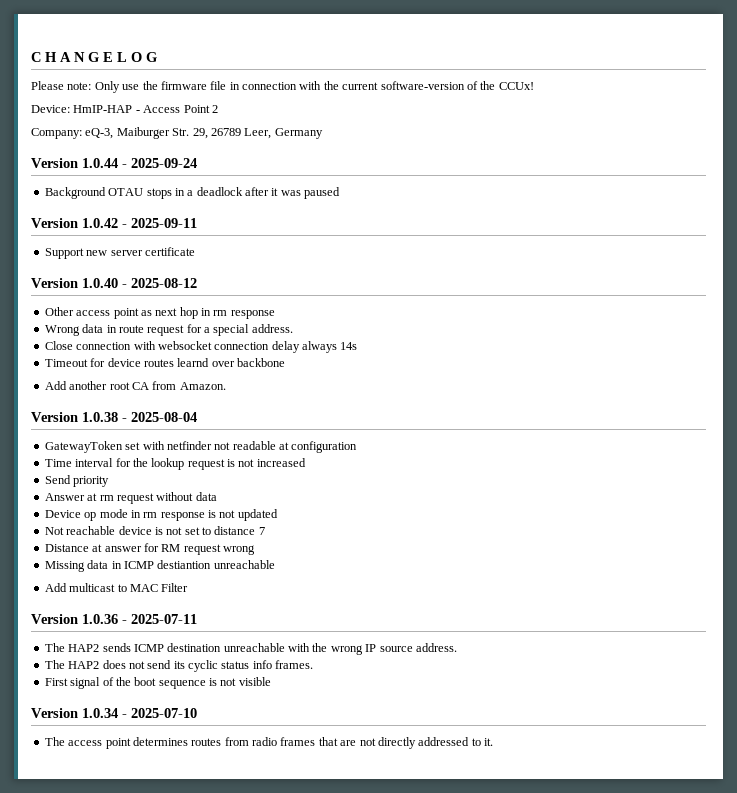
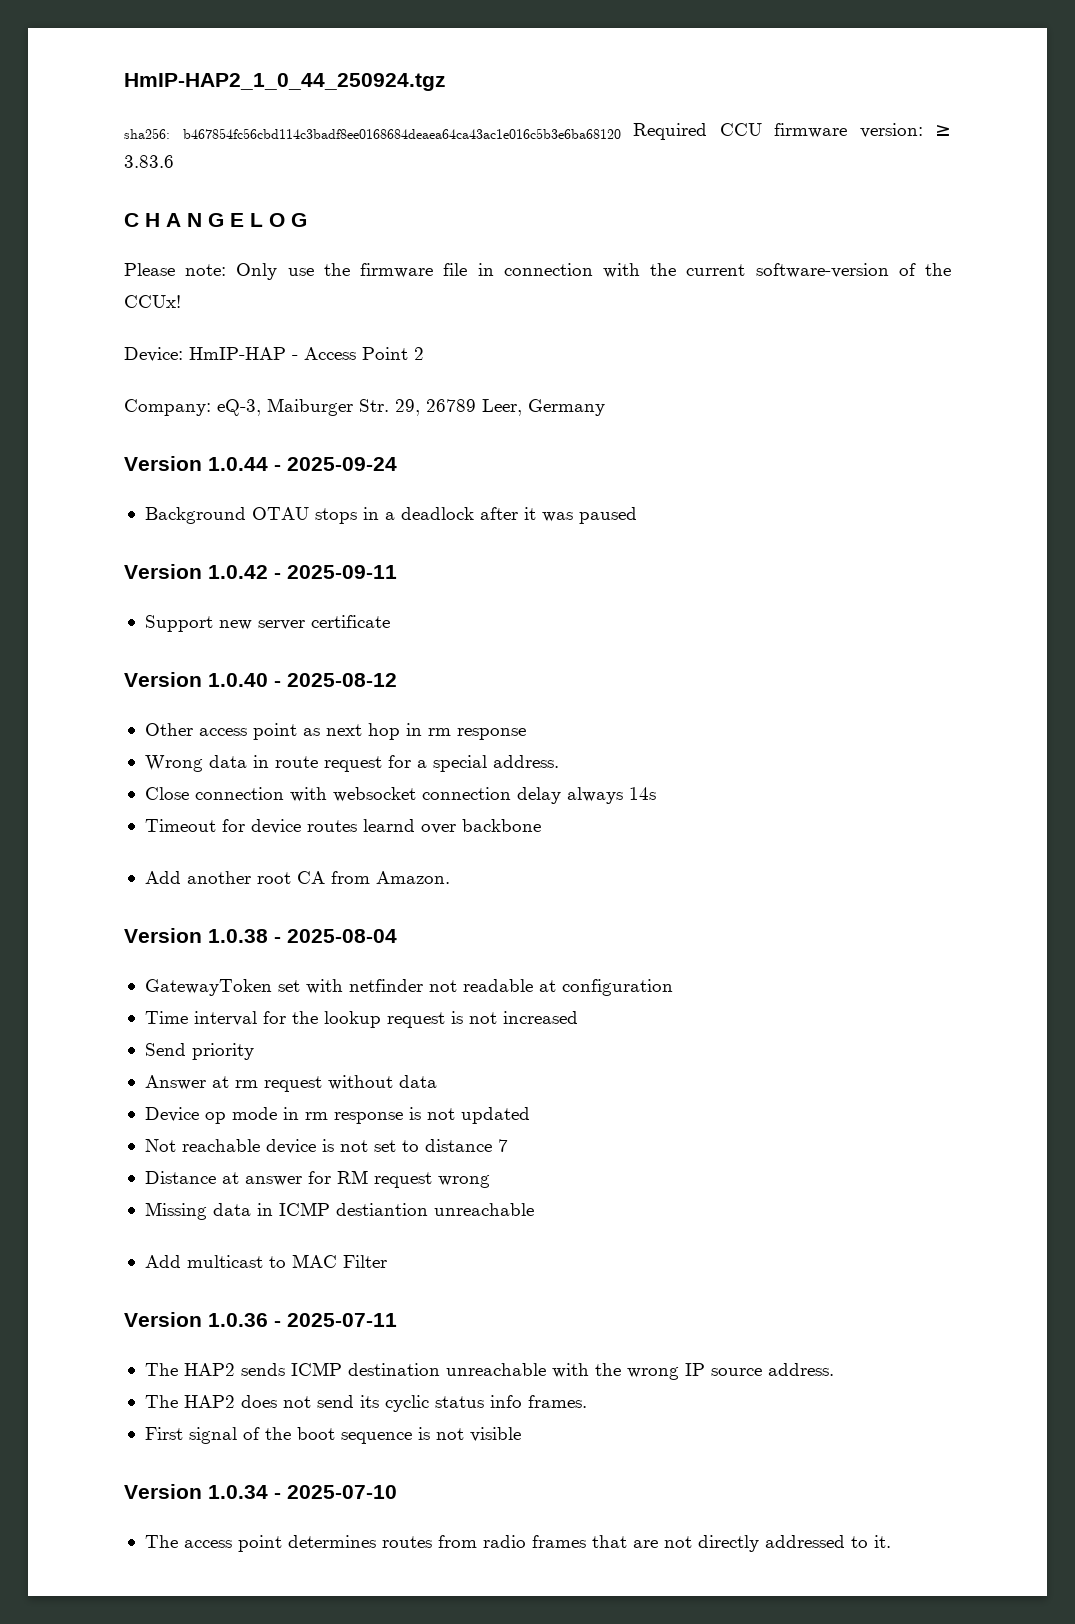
+ HmIP-HAP2_1_0_44_250924.tgz
+ sha256: b467854fc56cbd114c3badf8ee0168684deaea64ca43ac1e016c5b3e6ba68120 Required CCU firmware version: ≥ 3.83.6

